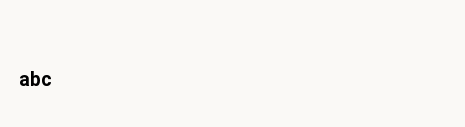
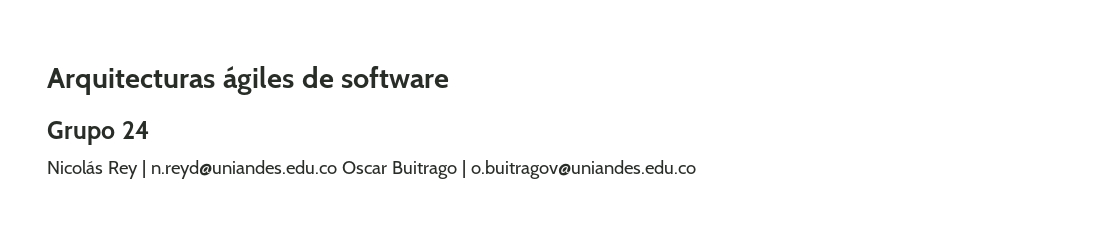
- abc
+ Arquitecturas ágiles de software
+ Grupo 24
+ Nicolás Rey | n.reyd@uniandes.edu.co Oscar Buitrago | o.buitragov@uniandes.edu.co

